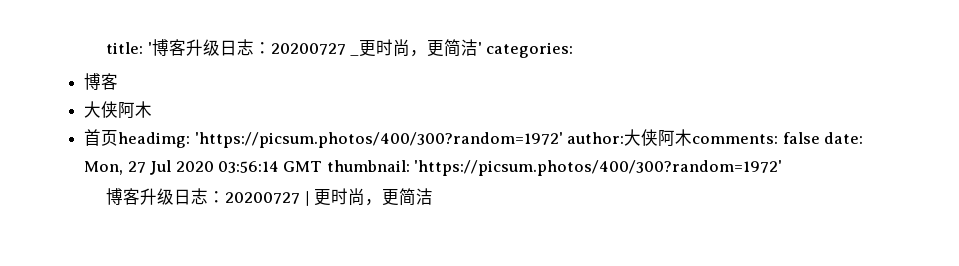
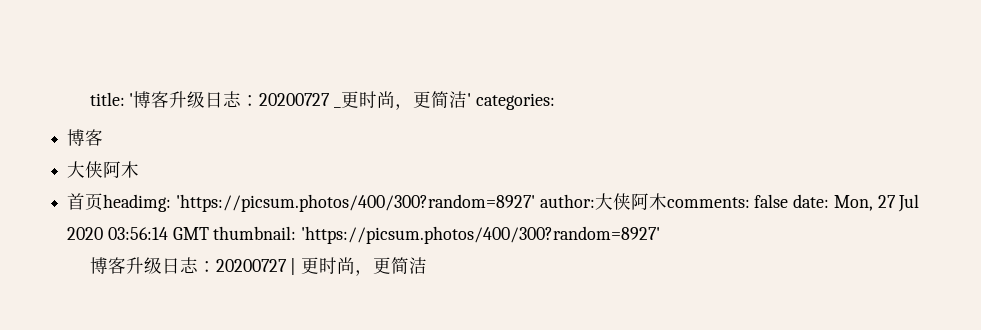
- 首页headimg: 'https://picsum.photos/400/300?random=1972' author:大侠阿木comments: false date: Mon, 27 Jul 2020 03:56:14 GMT thumbnail: 'https://picsum.photos/400/300?random=1972'
+ 首页headimg: 'https://picsum.photos/400/300?random=8927' author:大侠阿木comments: false date: Mon, 27 Jul 2020 03:56:14 GMT thumbnail: 'https://picsum.photos/400/300?random=8927'

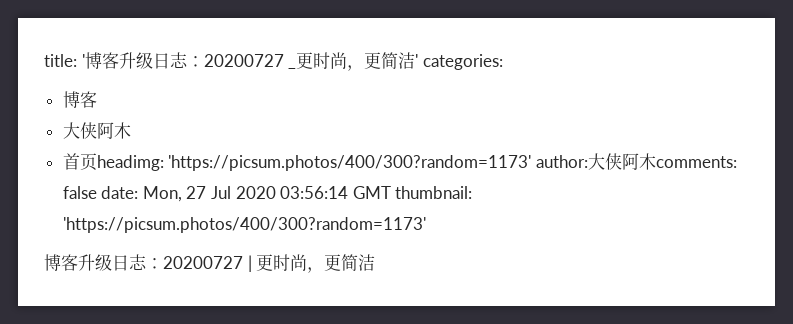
- 首页headimg: 'https://picsum.photos/400/300?random=8927' author:大侠阿木comments: false date: Mon, 27 Jul 2020 03:56:14 GMT thumbnail: 'https://picsum.photos/400/300?random=8927'
+ 首页headimg: 'https://picsum.photos/400/300?random=1173' author:大侠阿木comments: false date: Mon, 27 Jul 2020 03:56:14 GMT thumbnail: 'https://picsum.photos/400/300?random=1173'

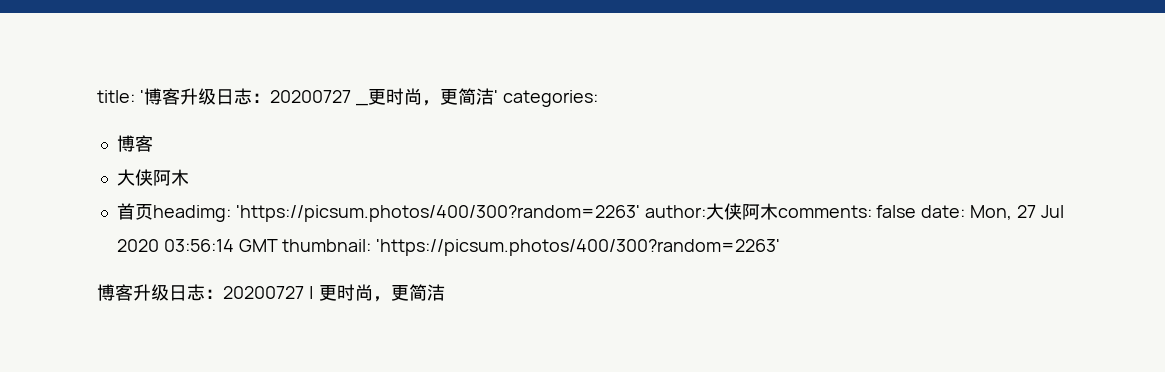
- 首页headimg: 'https://picsum.photos/400/300?random=1173' author:大侠阿木comments: false date: Mon, 27 Jul 2020 03:56:14 GMT thumbnail: 'https://picsum.photos/400/300?random=1173'
+ 首页headimg: 'https://picsum.photos/400/300?random=2263' author:大侠阿木comments: false date: Mon, 27 Jul 2020 03:56:14 GMT thumbnail: 'https://picsum.photos/400/300?random=2263'

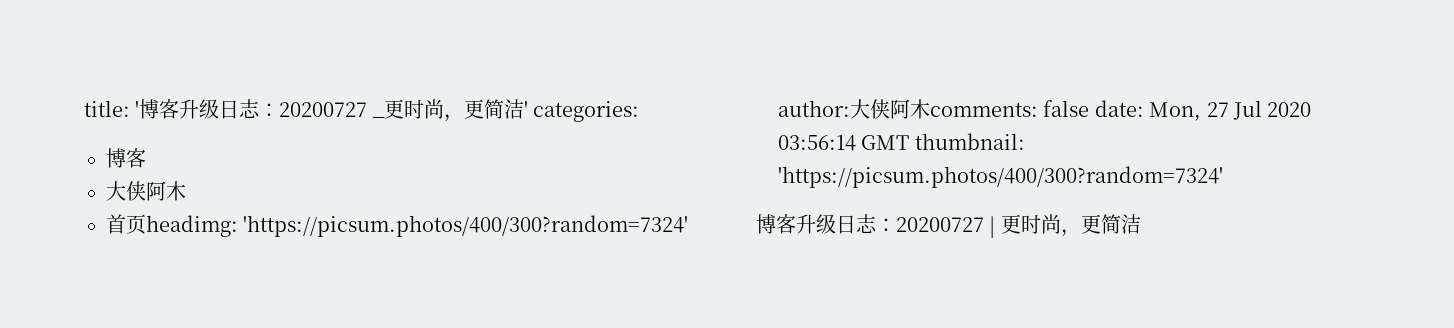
- 首页headimg: 'https://picsum.photos/400/300?random=2263' author:大侠阿木comments: false date: Mon, 27 Jul 2020 03:56:14 GMT thumbnail: 'https://picsum.photos/400/300?random=2263'
+ 首页headimg: 'https://picsum.photos/400/300?random=7324' author:大侠阿木comments: false date: Mon, 27 Jul 2020 03:56:14 GMT thumbnail: 'https://picsum.photos/400/300?random=7324'

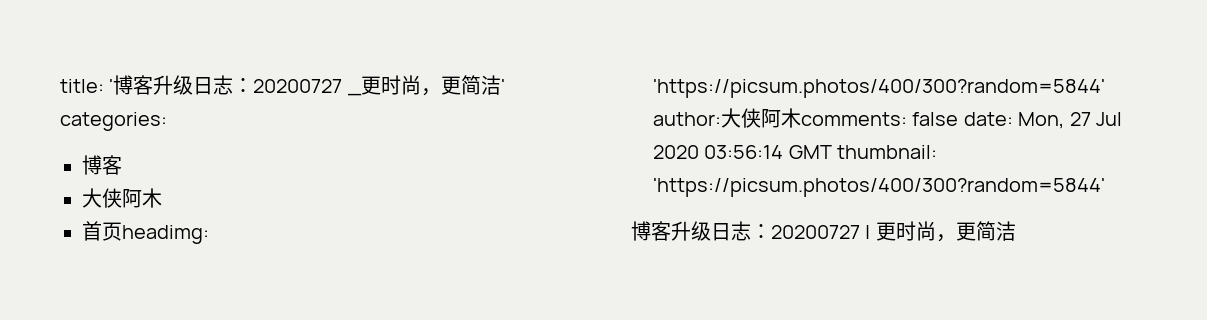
- 首页headimg: 'https://picsum.photos/400/300?random=7324' author:大侠阿木comments: false date: Mon, 27 Jul 2020 03:56:14 GMT thumbnail: 'https://picsum.photos/400/300?random=7324'
+ 首页headimg: 'https://picsum.photos/400/300?random=5844' author:大侠阿木comments: false date: Mon, 27 Jul 2020 03:56:14 GMT thumbnail: 'https://picsum.photos/400/300?random=5844'

